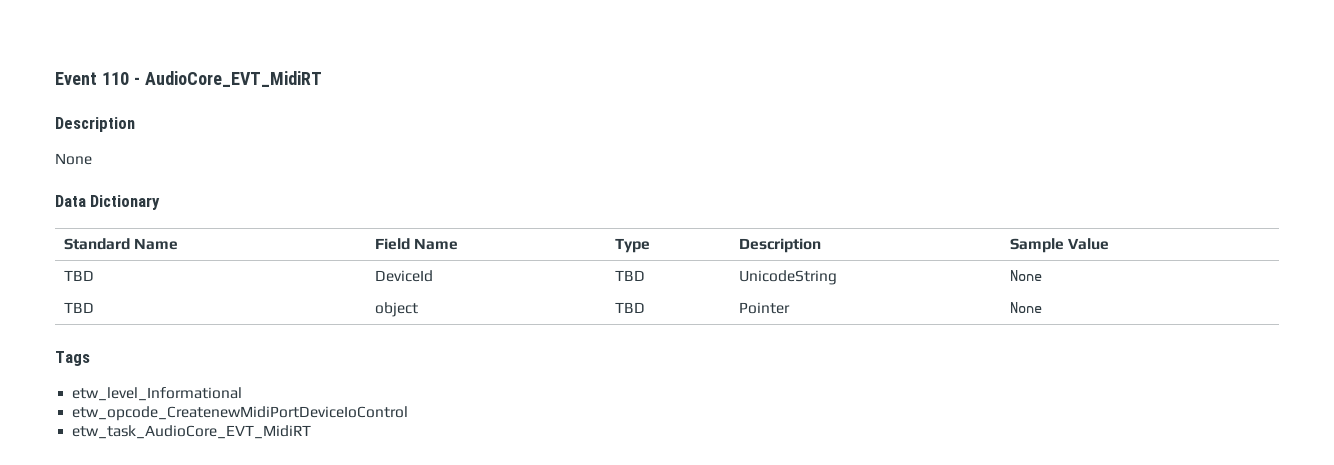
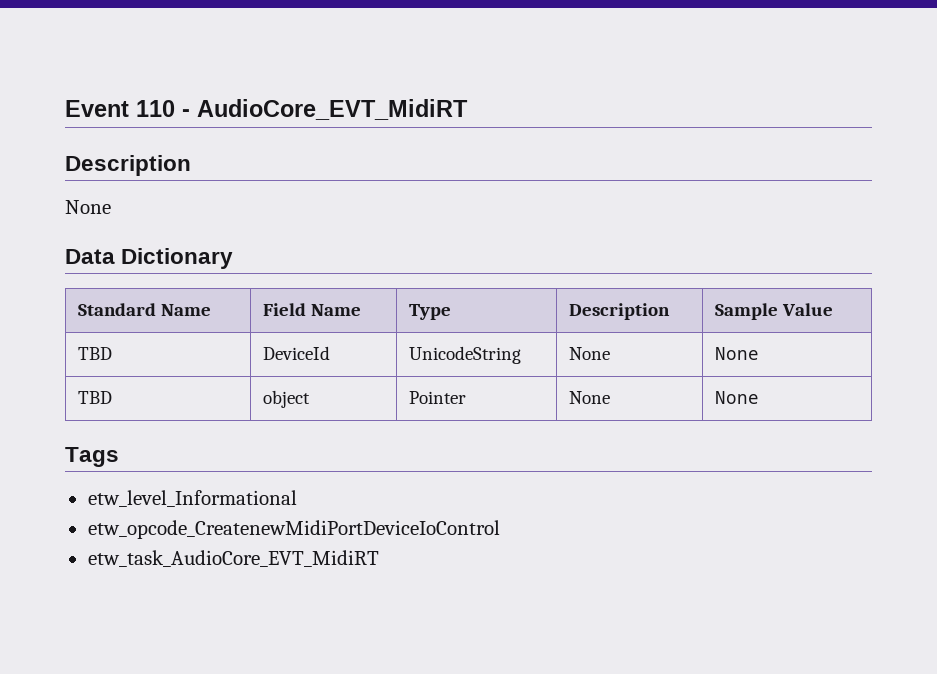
- TBD | DeviceId | TBD | UnicodeString | None
+ TBD | DeviceId | UnicodeString | None | None
- TBD | object | TBD | Pointer | None
+ TBD | object | Pointer | None | None

